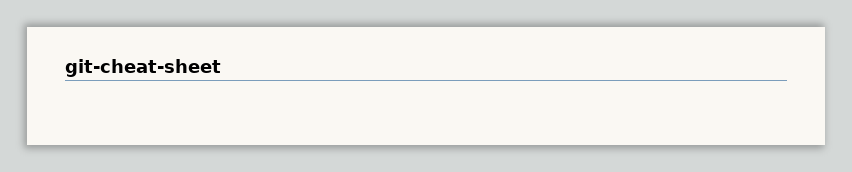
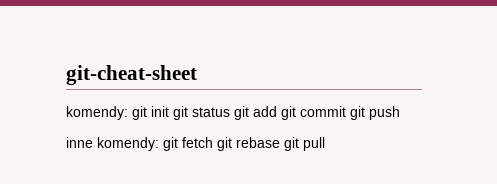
+ komendy: git init git status git add git commit git push
+ inne komendy: git fetch git rebase git pull

